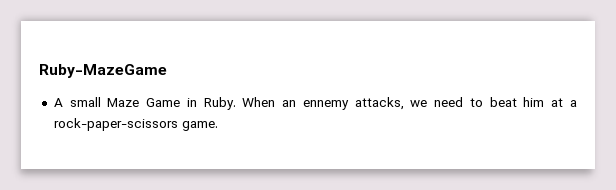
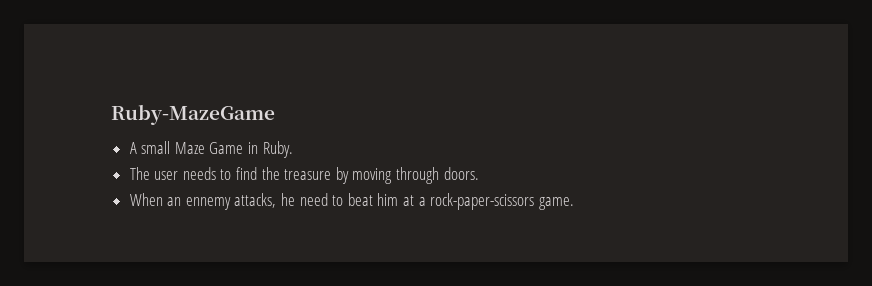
- A small Maze Game in Ruby. When an ennemy attacks, we need to beat him at a rock-paper-scissors game.
+ A small Maze Game in Ruby.
+ The user needs to find the treasure by moving through doors.
+ When an ennemy attacks, he need to beat him at a rock-paper-scissors game.

